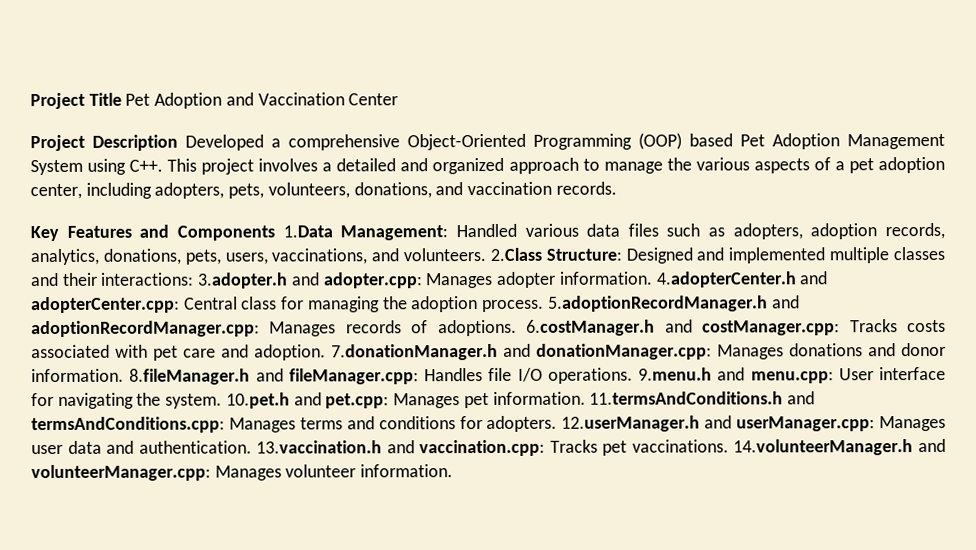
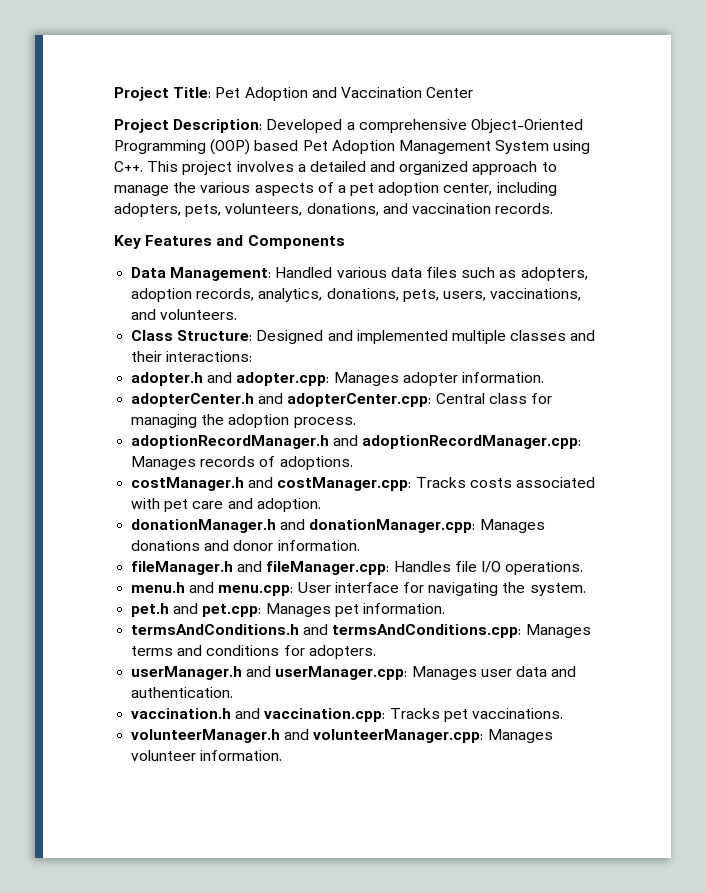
- Project Title Pet Adoption and Vaccination Center
+ Project Title: Pet Adoption and Vaccination Center
- Project Description Developed a comprehensive Object-Oriented Programming (OOP) based Pet Adoption Management System using C++. This project involves a detailed and organized approach to manage the various aspects of a pet adoption center, including adopters, pets, volunteers, donations, and vaccination records.
+ Project Description: Developed a comprehensive Object-Oriented Programming (OOP) based Pet Adoption Management System using C++. This project involves a detailed and organized approach to manage the various aspects of a pet adoption center, including adopters, pets, volunteers, donations, and vaccination records.
- Key Features and Components 1.Data Management:
+ Key Features and Components
+ Data Management:
- Handled various data files such as adopters, adoption records, analytics, donations, pets, users, vaccinations, and volunteers. 2.Class Structure:
+ Handled various data files such as adopters, adoption records, analytics, donations, pets, users, vaccinations, and volunteers.
+ Class Structure:
- Designed and implemented multiple classes and their interactions: 3.adopter.h and adopter.cpp:
+ Designed and implemented multiple classes and their interactions:
+ adopter.h and adopter.cpp:
- Manages adopter information. 4.adopterCenter.h and adopterCenter.cpp:
+ Manages adopter information.
+ adopterCenter.h and adopterCenter.cpp:
- Central class for managing the adoption process. 5.adoptionRecordManager.h and adoptionRecordManager.cpp:
+ Central class for managing the adoption process.
+ adoptionRecordManager.h and adoptionRecordManager.cpp:
- Manages records of adoptions. 6.costManager.h and costManager.cpp:
+ Manages records of adoptions.
+ costManager.h and costManager.cpp:
- Tracks costs associated with pet care and adoption. 7.donationManager.h and donationManager.cpp:
+ Tracks costs associated with pet care and adoption.
+ donationManager.h and donationManager.cpp:
- Manages donations and donor information. 8.fileManager.h and fileManager.cpp:
+ Manages donations and donor information.
+ fileManager.h and fileManager.cpp:
- Handles file I/O operations. 9.menu.h and menu.cpp:
+ Handles file I/O operations.
+ menu.h and menu.cpp:
- User interface for navigating the system. 10.pet.h and pet.cpp:
+ User interface for navigating the system.
+ pet.h and pet.cpp:
- Manages pet information. 11.termsAndConditions.h and termsAndConditions.cpp:
+ Manages pet information.
+ termsAndConditions.h and termsAndConditions.cpp:
- Manages terms and conditions for adopters. 12.userManager.h and userManager.cpp:
+ Manages terms and conditions for adopters.
+ userManager.h and userManager.cpp:
- Manages user data and authentication. 13.vaccination.h and vaccination.cpp:
+ Manages user data and authentication.
+ vaccination.h and vaccination.cpp:
- Tracks pet vaccinations. 14.volunteerManager.h and volunteerManager.cpp:
+ Tracks pet vaccinations.
+ volunteerManager.h and volunteerManager.cpp:

